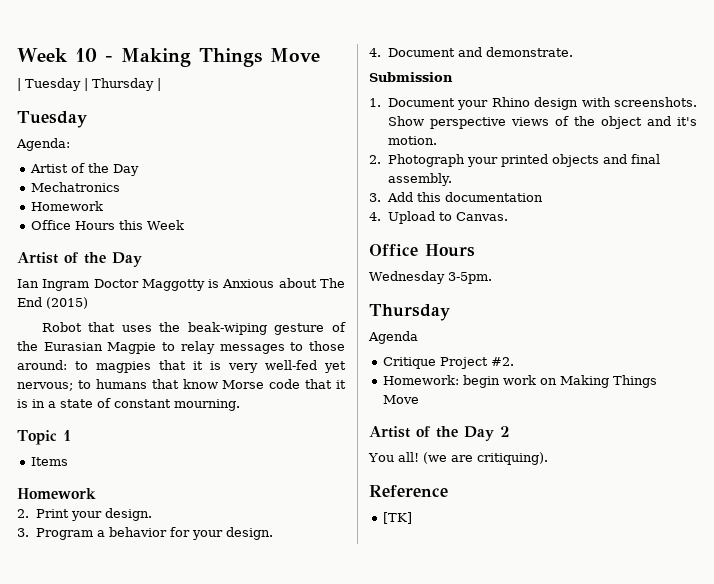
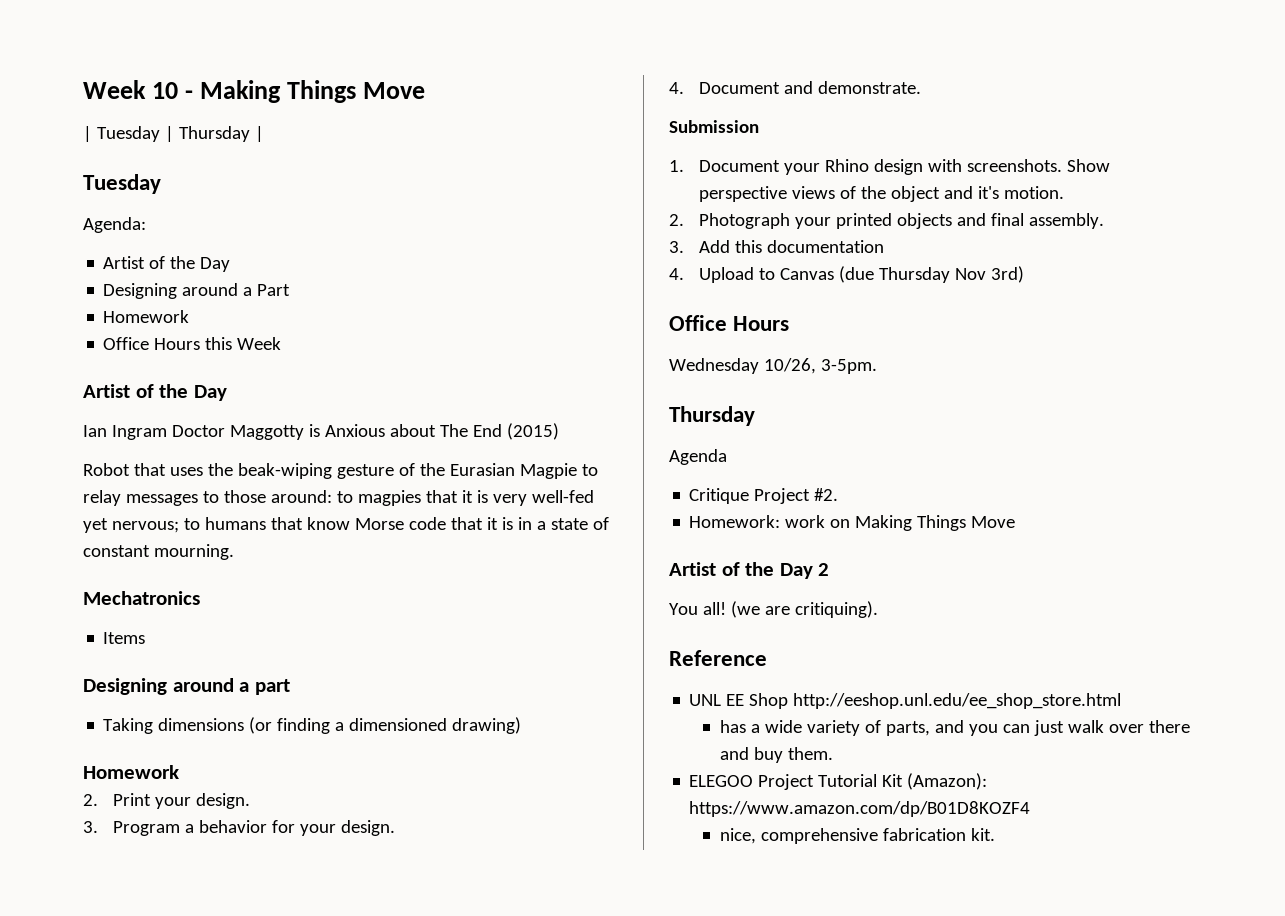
- Mechatronics
+ Designing around a Part
- Topic 1
+ Mechatronics
+ Designing around a part
+ Taking dimensions (or finding a dimensioned drawing)
- 4. Upload to Canvas.
+ 4. Upload to Canvas (due Thursday Nov 3rd)
- Wednesday 3-5pm.
+ Wednesday 10/26, 3-5pm.
- Homework: begin work on Making Things Move
+ Homework: work on Making Things Move
- [TK]
+ UNL EE Shop http://eeshop.unl.edu/ee_shop_store.html
+ has a wide variety of parts, and you can just walk over there and buy them.
+ ELEGOO Project Tutorial Kit (Amazon): https://www.amazon.com/dp/B01D8KOZF4
+ nice, comprehensive fabrication kit.

